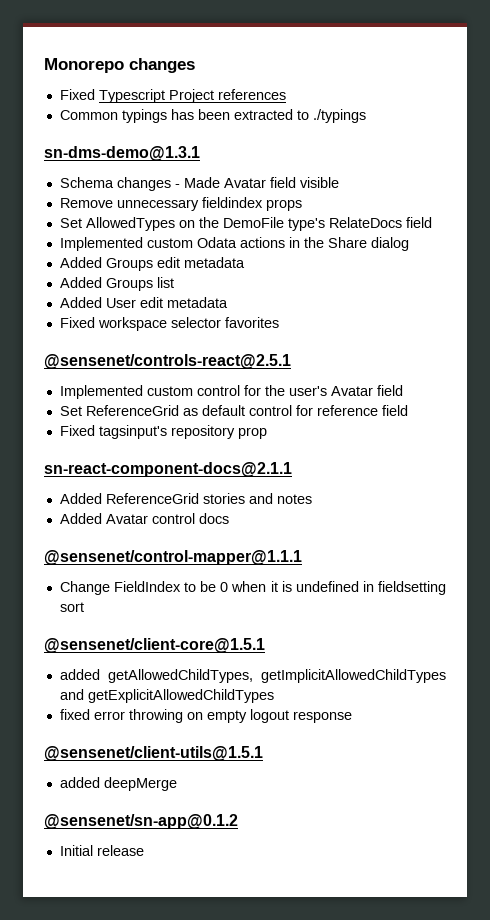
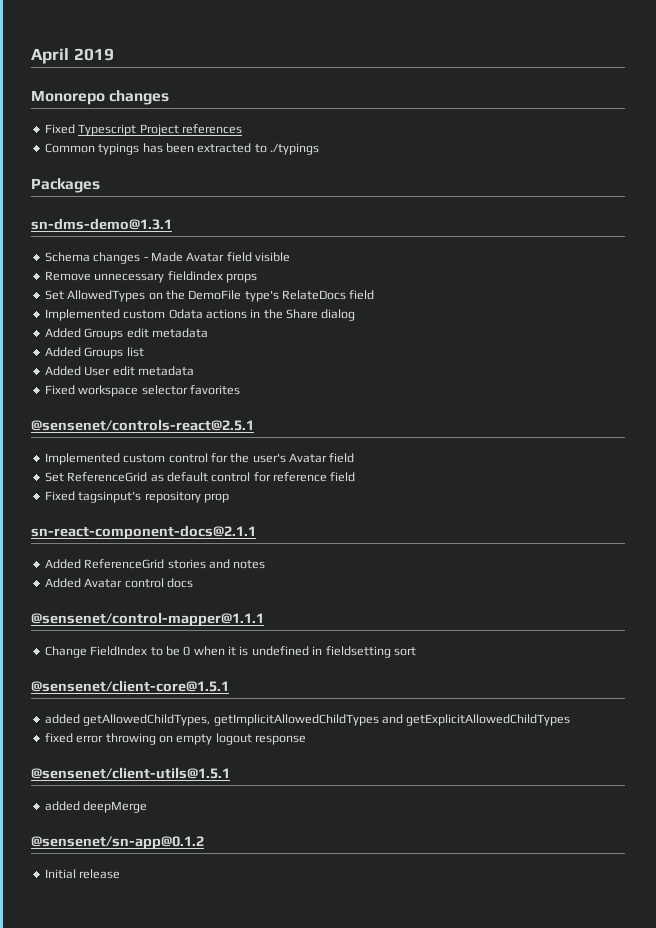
+ April 2019
+ Packages

